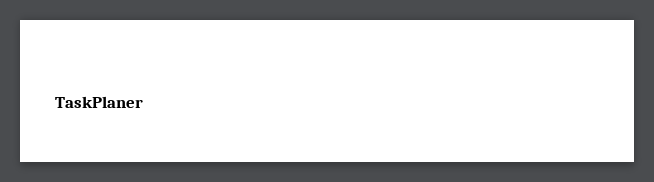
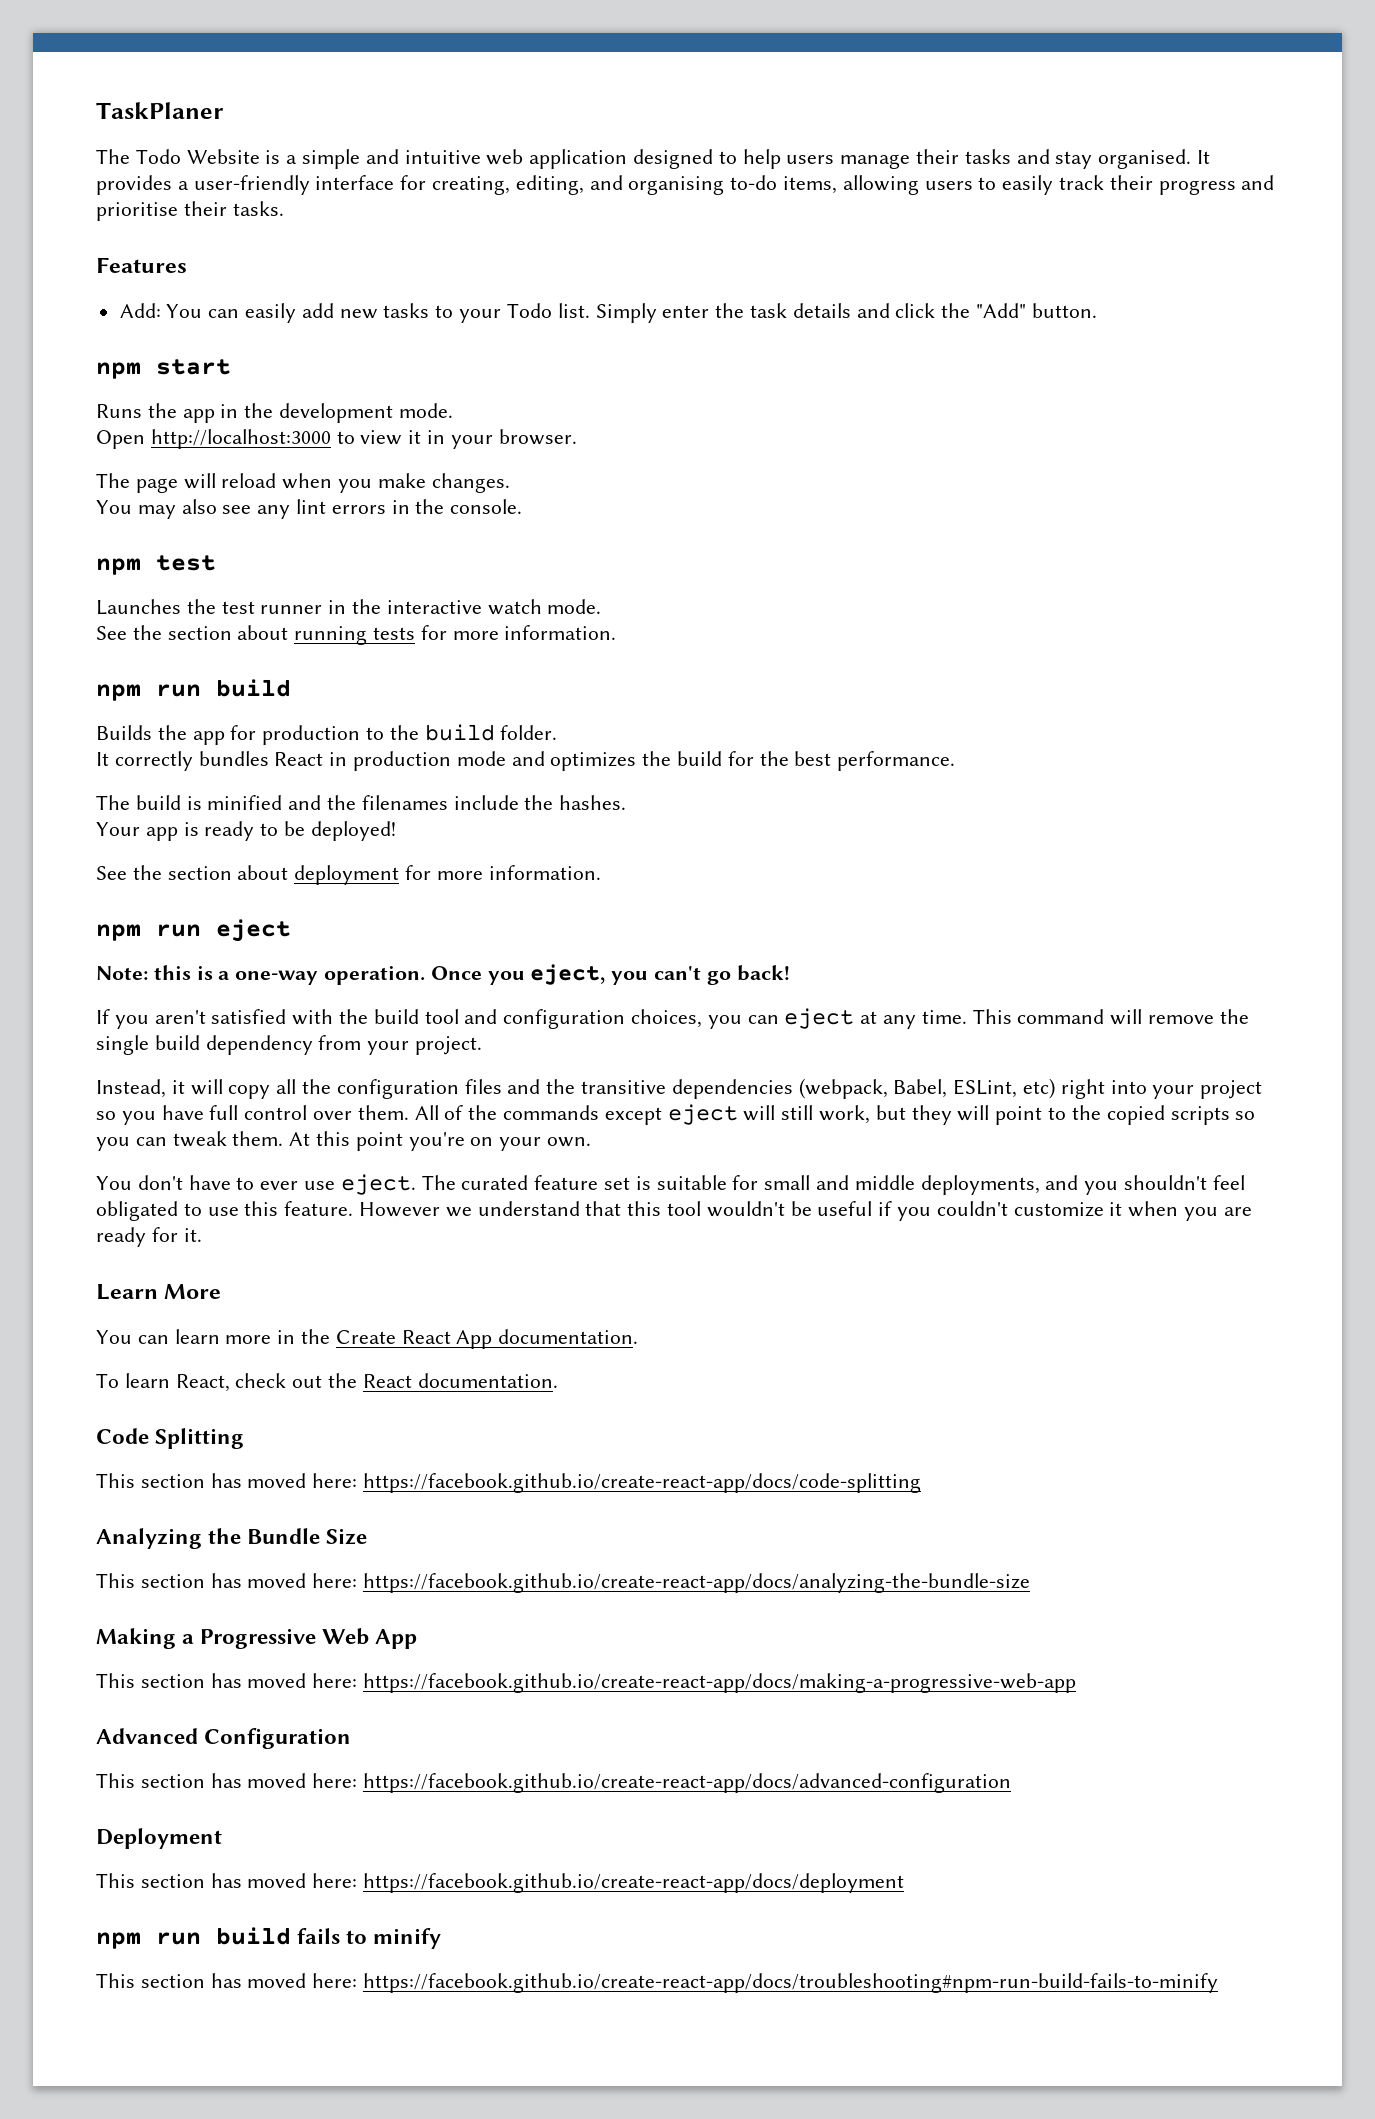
+ The Todo Website is a simple and intuitive web application designed to help users manage their tasks and stay organised. It provides a user-friendly interface for creating, editing, and organising to-do items, allowing users to easily track their progress and prioritise their tasks.
+ Features
+ Add: You can easily add new tasks to your Todo list. Simply enter the task details and click the "Add" button.
+ npm start
+ Runs the app in the development mode.
+ Open http://localhost:3000 to view it in your browser.
+ The page will reload when you make changes.
+ You may also see any lint errors in the console.
+ npm test
+ Launches the test runner in the interactive watch mode.
+ See the section about running tests for more information.
+ npm run build
+ Builds the app for production to the build folder.
+ It correctly bundles React in production mode and optimizes the build for the best performance.
+ The build is minified and the filenames include the hashes.
+ Your app is ready to be deployed!
+ See the section about deployment for more information.
+ npm run eject
+ Note: this is a one-way operation. Once you eject, you can't go back!
+ If you aren't satisfied with the build tool and configuration choices, you can eject at any time. This command will remove the single build dependency from your project.
+ Instead, it will copy all the configuration files and the transitive dependencies (webpack, Babel, ESLint, etc) right into your project so you have full control over them. All of the commands except eject will still work, but they will point to the copied scripts so you can tweak them. At this point you're on your own.
+ You don't have to ever use eject. The curated feature set is suitable for small and middle deployments, and you shouldn't feel obligated to use this feature. However we understand that this tool wouldn't be useful if you couldn't customize it when you are ready for it.
+ Learn More
+ You can learn more in the Create React App documentation.
+ To learn React, check out the React documentation.
+ Code Splitting
+ This section has moved here: https://facebook.github.io/create-react-app/docs/code-splitting
+ Analyzing the Bundle Size
+ This section has moved here: https://facebook.github.io/create-react-app/docs/analyzing-the-bundle-size
+ Making a Progressive Web App
+ This section has moved here: https://facebook.github.io/create-react-app/docs/making-a-progressive-web-app
+ Advanced Configuration
+ This section has moved here: https://facebook.github.io/create-react-app/docs/advanced-configuration
+ Deployment
+ This section has moved here: https://facebook.github.io/create-react-app/docs/deployment
+ npm run build fails to minify
+ This section has moved here: https://facebook.github.io/create-react-app/docs/troubleshooting#npm-run-build-fails-to-minify

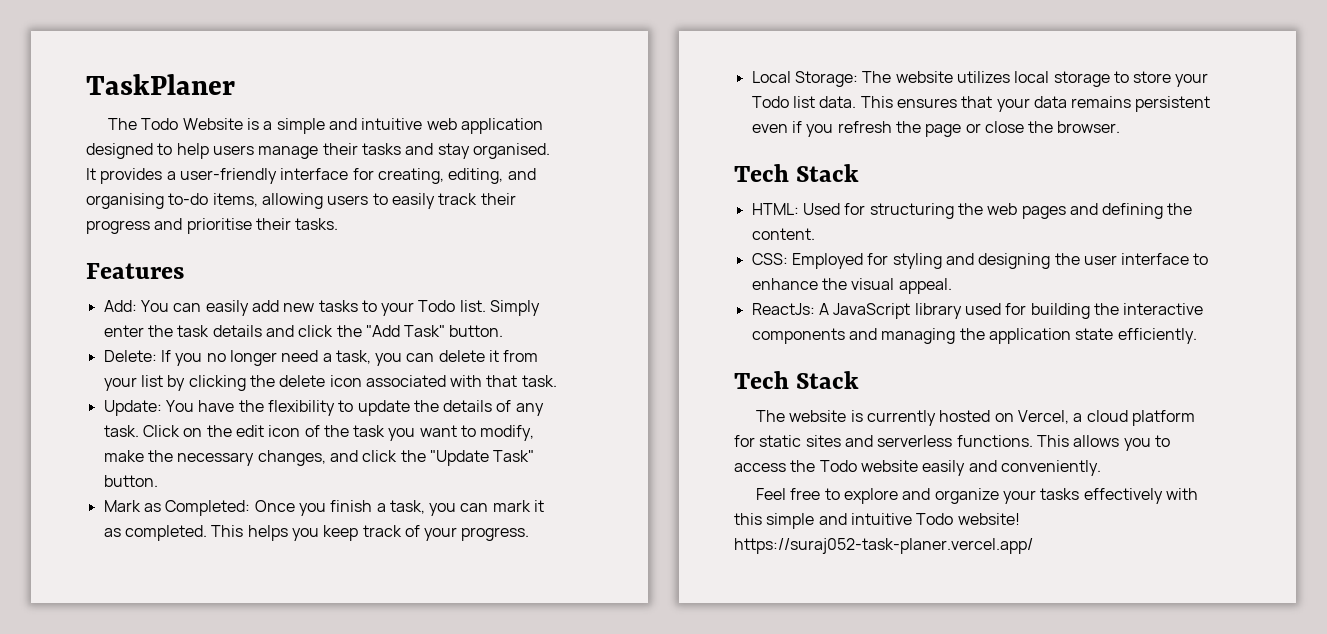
- Simply enter the task details and click the "Add" button.
- npm start
- Runs the app in the development mode.
- Open http://localhost:3000 to view it in your browser.
- The page will reload when you make changes.
- You may also see any lint errors in the console.
- npm test
- Launches the test runner in the interactive watch mode.
- See the section about running tests for more information.
- npm run build
- Builds the app for production to the build folder.
- It correctly bundles React in production mode and optimizes the build for the best performance.
- The build is minified and the filenames include the hashes.
- Your app is ready to be deployed!
- See the section about deployment for more information.
- npm run eject
- Note: this is a one-way operation. Once you eject, you can't go back!
- If you aren't satisfied with the build tool and configuration choices, you can eject at any time. This command will remove the single build dependency from your project.
- Instead, it will copy all the configuration files and the transitive dependencies (webpack, Babel, ESLint, etc) right into your project so you have full control over them. All of the commands except eject will still work, but they will point to the copied scripts so you can tweak them. At this point you're on your own.
- You don't have to ever use eject. The curated feature set is suitable for small and middle deployments, and you shouldn't feel obligated to use this feature. However we understand that this tool wouldn't be useful if you couldn't customize it when you are ready for it.
- Learn More
- You can learn more in the Create React App documentation.
- To learn React, check out the React documentation.
- Code Splitting
- This section has moved here: https://facebook.github.io/create-react-app/docs/code-splitting
- Analyzing the Bundle Size
- This section has moved here: https://facebook.github.io/create-react-app/docs/analyzing-the-bundle-size
- Making a Progressive Web App
- This section has moved here: https://facebook.github.io/create-react-app/docs/making-a-progressive-web-app
- Advanced Configuration
- This section has moved here: https://facebook.github.io/create-react-app/docs/advanced-configuration
- Deployment
- This section has moved here: https://facebook.github.io/create-react-app/docs/deployment
- npm run build fails to minify
- This section has moved here: https://facebook.github.io/create-react-app/docs/troubleshooting#npm-run-build-fails-to-minify
+ Simply enter the task details and click the "Add Task" button.
+ Delete: If you no longer need a task, you can delete it from your list by clicking the delete icon associated with that task.
+ Update: You have the flexibility to update the details of any task. Click on the edit icon of the task you want to modify, make the necessary changes, and click the "Update Task" button.
+ Mark as Completed: Once you finish a task, you can mark it as completed. This helps you keep track of your progress.
+ Local Storage: The website utilizes local storage to store your Todo list data. This ensures that your data remains persistent even if you refresh the page or close the browser.
+ Tech Stack
+ HTML: Used for structuring the web pages and defining the content.
+ CSS: Employed for styling and designing the user interface to enhance the visual appeal.
+ ReactJs: A JavaScript library used for building the interactive components and managing the application state efficiently.
+ Tech Stack
+ The website is currently hosted on Vercel, a cloud platform for static sites and serverless functions. This allows you to access the Todo website easily and conveniently.
+ Feel free to explore and organize your tasks effectively with this simple and intuitive Todo website! https://suraj052-task-planer.vercel.app/

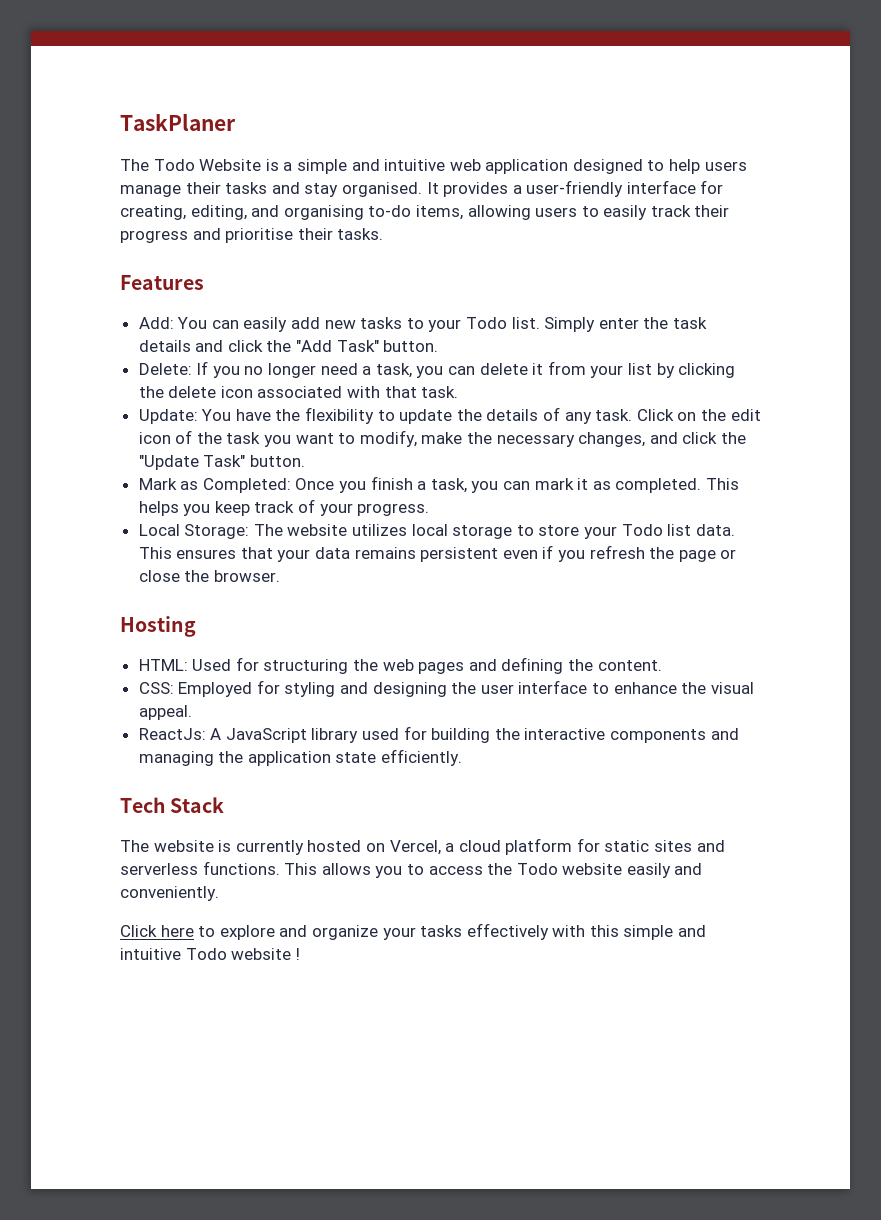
  This ensures that your data remains persistent even if you refresh the page or close the browser.
- Tech Stack
+ Hosting
- Feel free to explore and organize your tasks effectively with this simple and intuitive Todo website! https://suraj052-task-planer.vercel.app/
+ Click here to explore and organize your tasks effectively with this simple and intuitive Todo website !

